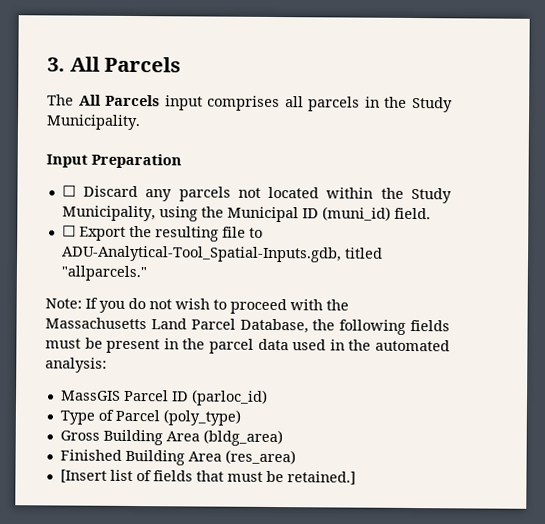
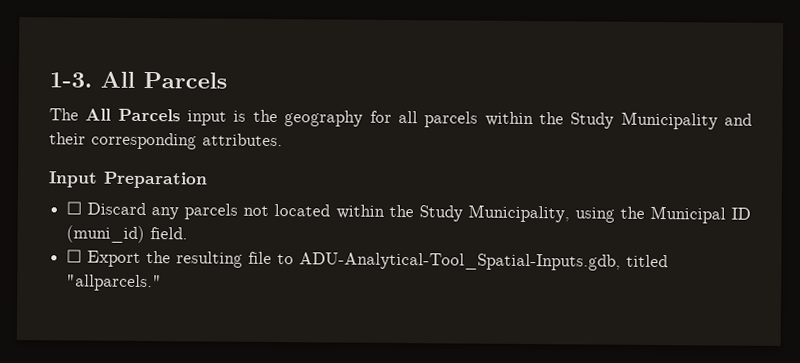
- 3. All Parcels
+ 1-3. All Parcels
- The All Parcels input comprises all parcels in the Study Municipality.
+ The All Parcels input is the geography for all parcels within the Study Municipality and their corresponding attributes.
- Note: If you do not wish to proceed with the Massachusetts Land Parcel Database, the following fields must be present in the parcel data used in the automated analysis:
- MassGIS Parcel ID (parloc_id)
- Type of Parcel (poly_type)
- Gross Building Area (bldg_area)
- Finished Building Area (res_area)
- [Insert list of fields that must be retained.]

